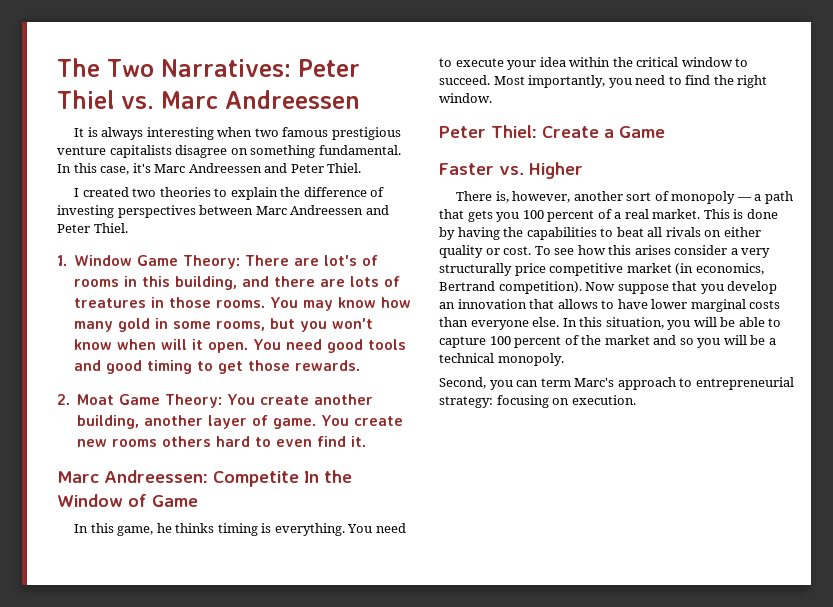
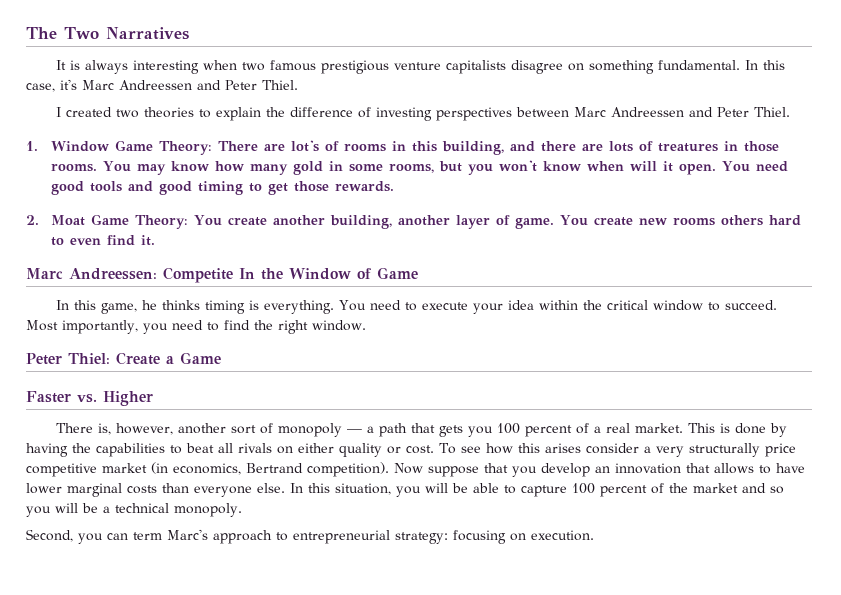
- The Two Narratives: Peter Thiel vs. Marc Andreessen
+ The Two Narratives

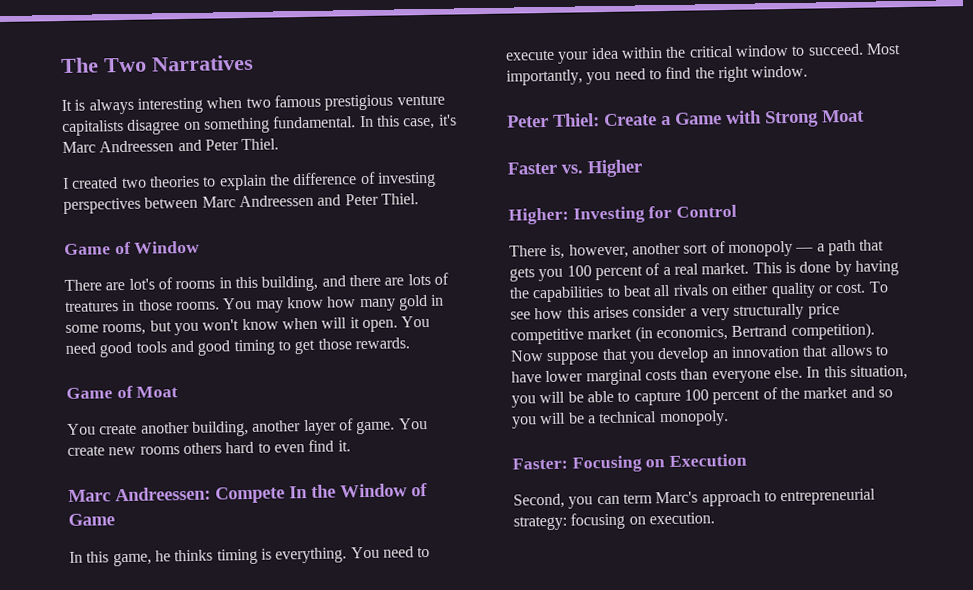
- 1. Window Game Theory: There are lot's of rooms in this building, and there are lots of treatures in those rooms.
+ Game of Window
+ There are lot's of rooms in this building, and there are lots of treatures in those rooms.
- 2. Moat Game Theory: You create another building, another layer of game.
+ Game of Moat
+ You create another building, another layer of game.
- Marc Andreessen: Competite In the Window of Game
+ Marc Andreessen: Compete In the Window of Game
- Peter Thiel: Create a Game
+ Peter Thiel: Create a Game with Strong Moat
+ Higher: Investing for Control
+ Faster: Focusing on Execution

